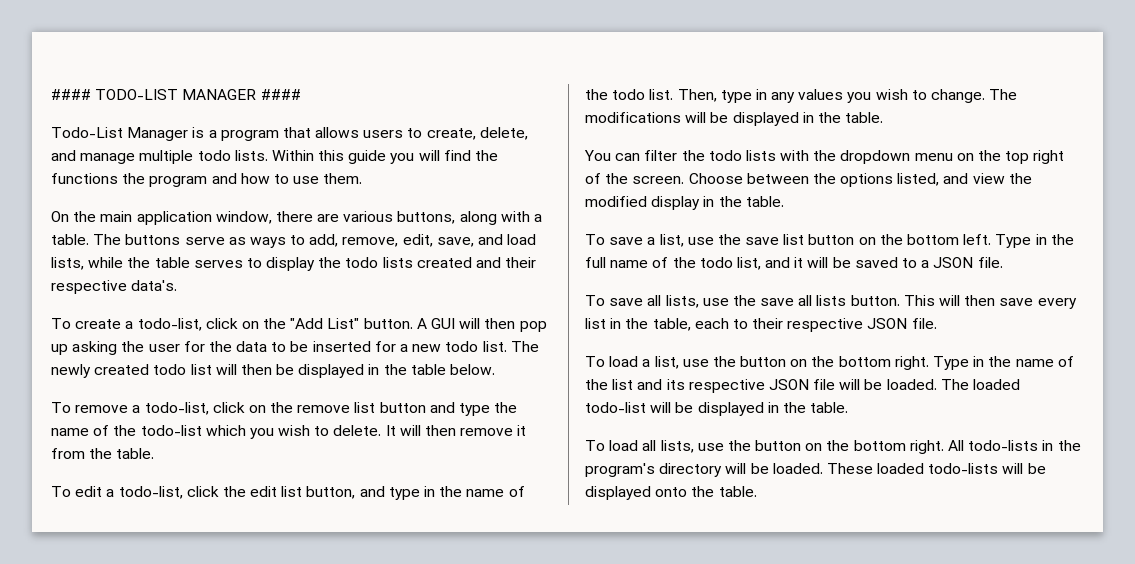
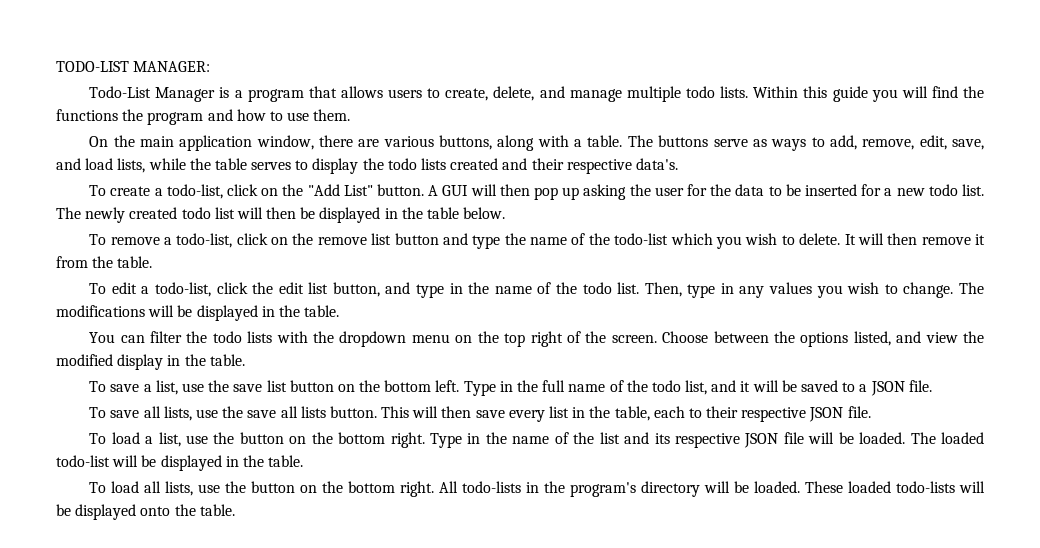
- #### TODO-LIST MANAGER ####
+ TODO-LIST MANAGER:

